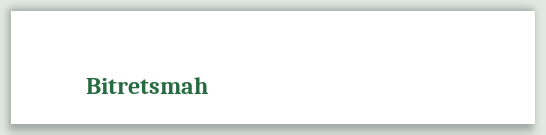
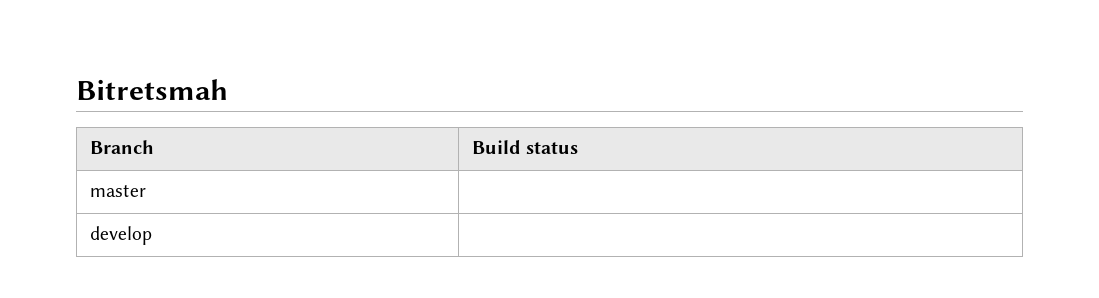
+ Branch | Build status
+ master |
+ develop |

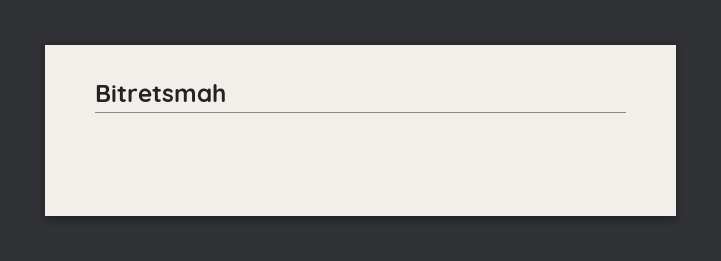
- Branch | Build status
- master |
- develop |

